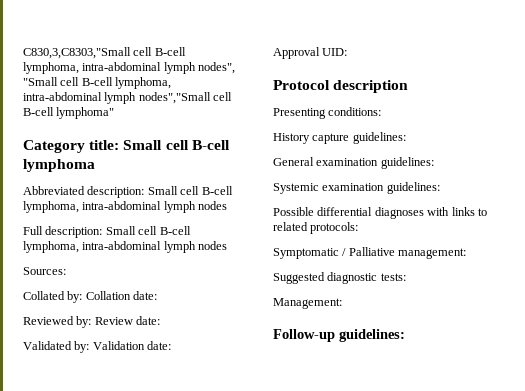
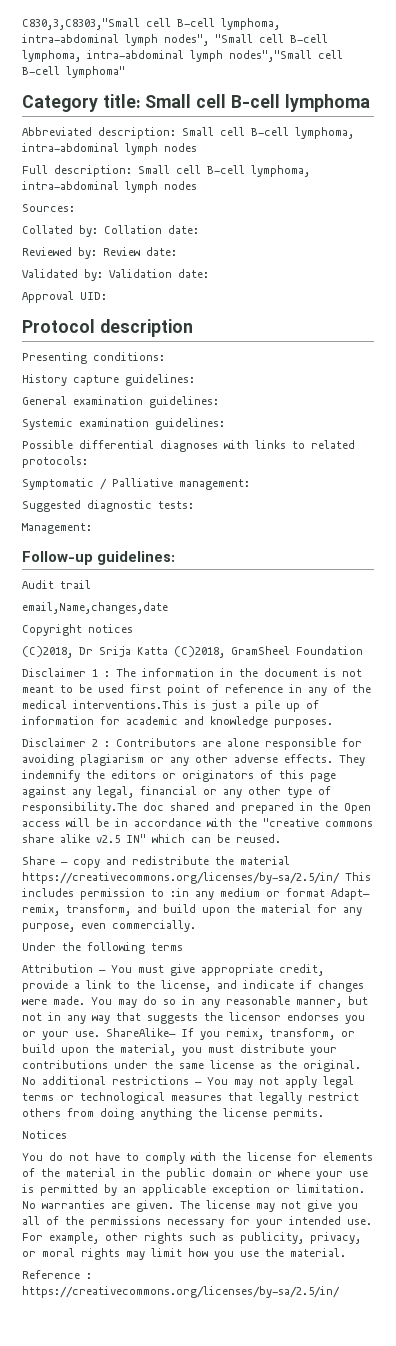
+ Audit trail
+ email,Name,changes,date
+ Copyright notices
+ (C)2018, Dr Srija Katta (C)2018, GramSheel Foundation
+ Disclaimer 1 : The information in the document is not meant to be used first point of reference in any of the medical interventions.This is just a pile up of information for academic and knowledge purposes.
+ Disclaimer 2 : Contributors are alone responsible for avoiding plagiarism or any other adverse effects. They indemnify the editors or originators of this page against any legal, financial or any other type of responsibility.The doc shared and prepared in the Open access will be in accordance with the "creative commons share alike v2.5 IN" which can be reused.
+ Share — copy and redistribute the material https://creativecommons.org/licenses/by-sa/2.5/in/ This includes permission to :in any medium or format Adapt— remix, transform, and build upon the material for any purpose, even commercially.
+ Under the following terms
+ Attribution — You must give appropriate credit, provide a link to the license, and indicate if changes were made. You may do so in any reasonable manner, but not in any way that suggests the licensor endorses you or your use. ShareAlike— If you remix, transform, or build upon the material, you must distribute your contributions under the same license as the original. No additional restrictions — You may not apply legal terms or technological measures that legally restrict others from doing anything the license permits.
+ Notices
+ You do not have to comply with the license for elements of the material in the public domain or where your use is permitted by an applicable exception or limitation. No warranties are given. The license may not give you all of the permissions necessary for your intended use. For example, other rights such as publicity, privacy, or moral rights may limit how you use the material.
+ Reference : https://creativecommons.org/licenses/by-sa/2.5/in/

